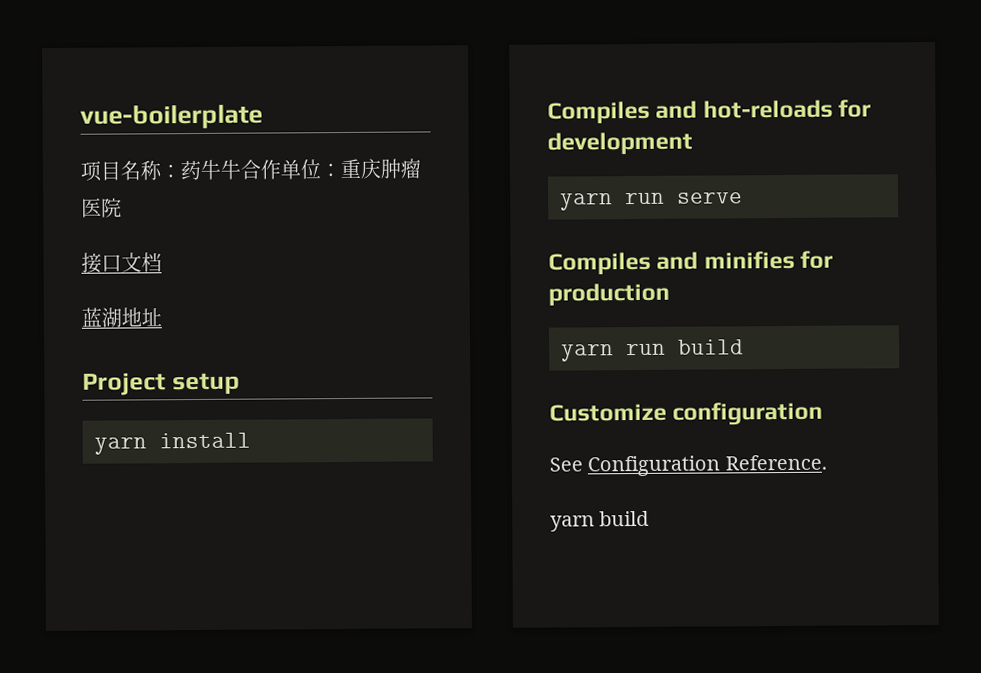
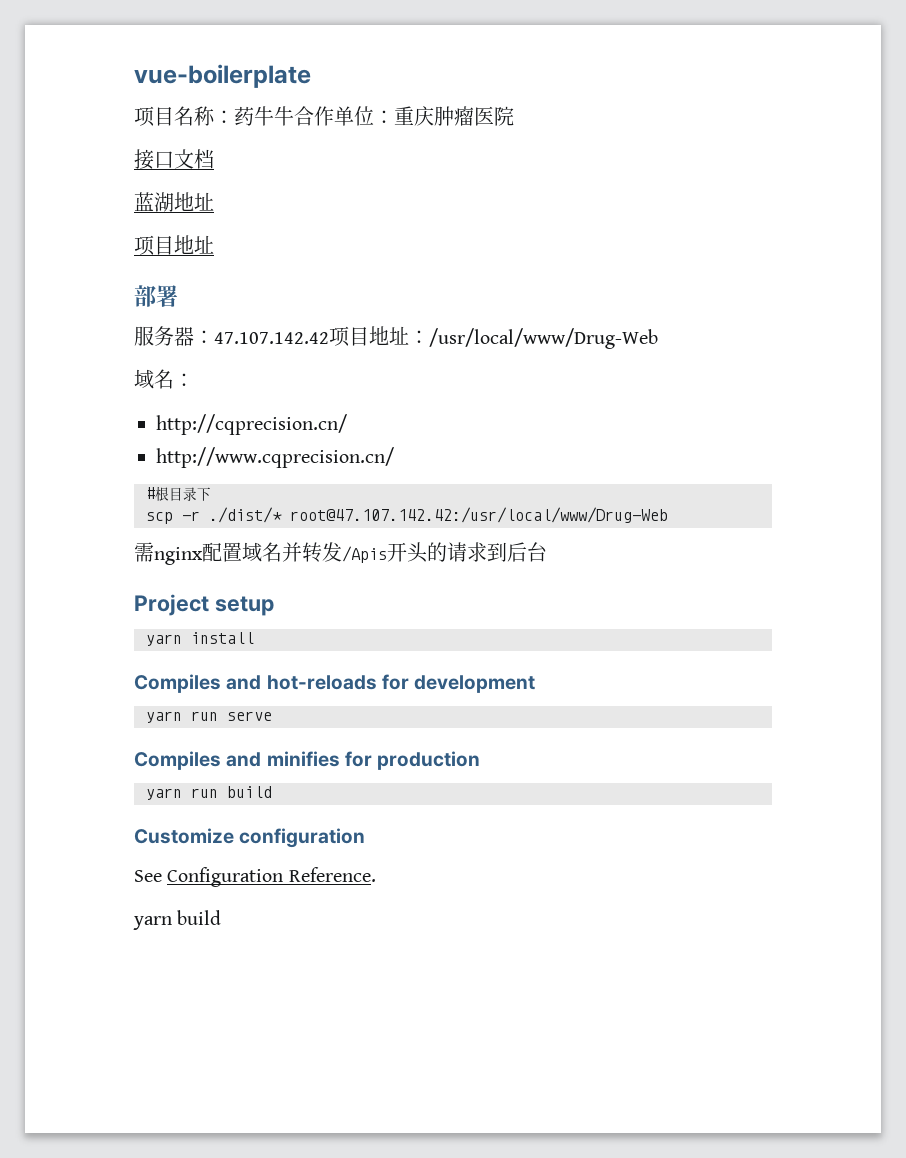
  蓝湖地址
+ 项目地址
+ 部署
+ 服务器：47.107.142.42项目地址：/usr/local/www/Drug-Web
+ 域名：
+ http://cqprecision.cn/
+ http://www.cqprecision.cn/
+ #根目录下
+ scp -r ./dist/* root@47.107.142.42:/usr/local/www/Drug-Web
+ 需nginx配置域名并转发/Apis开头的请求到后台

